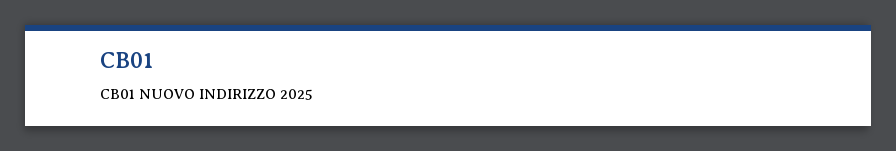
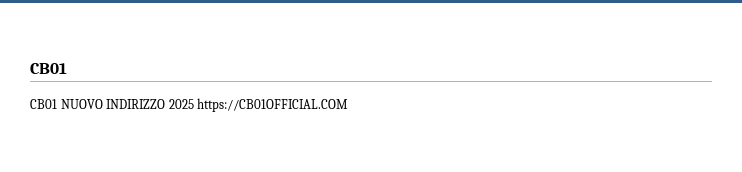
- CB01 NUOVO INDIRIZZO 2025
+ CB01 NUOVO INDIRIZZO 2025 https://CB01OFFICIAL.COM

